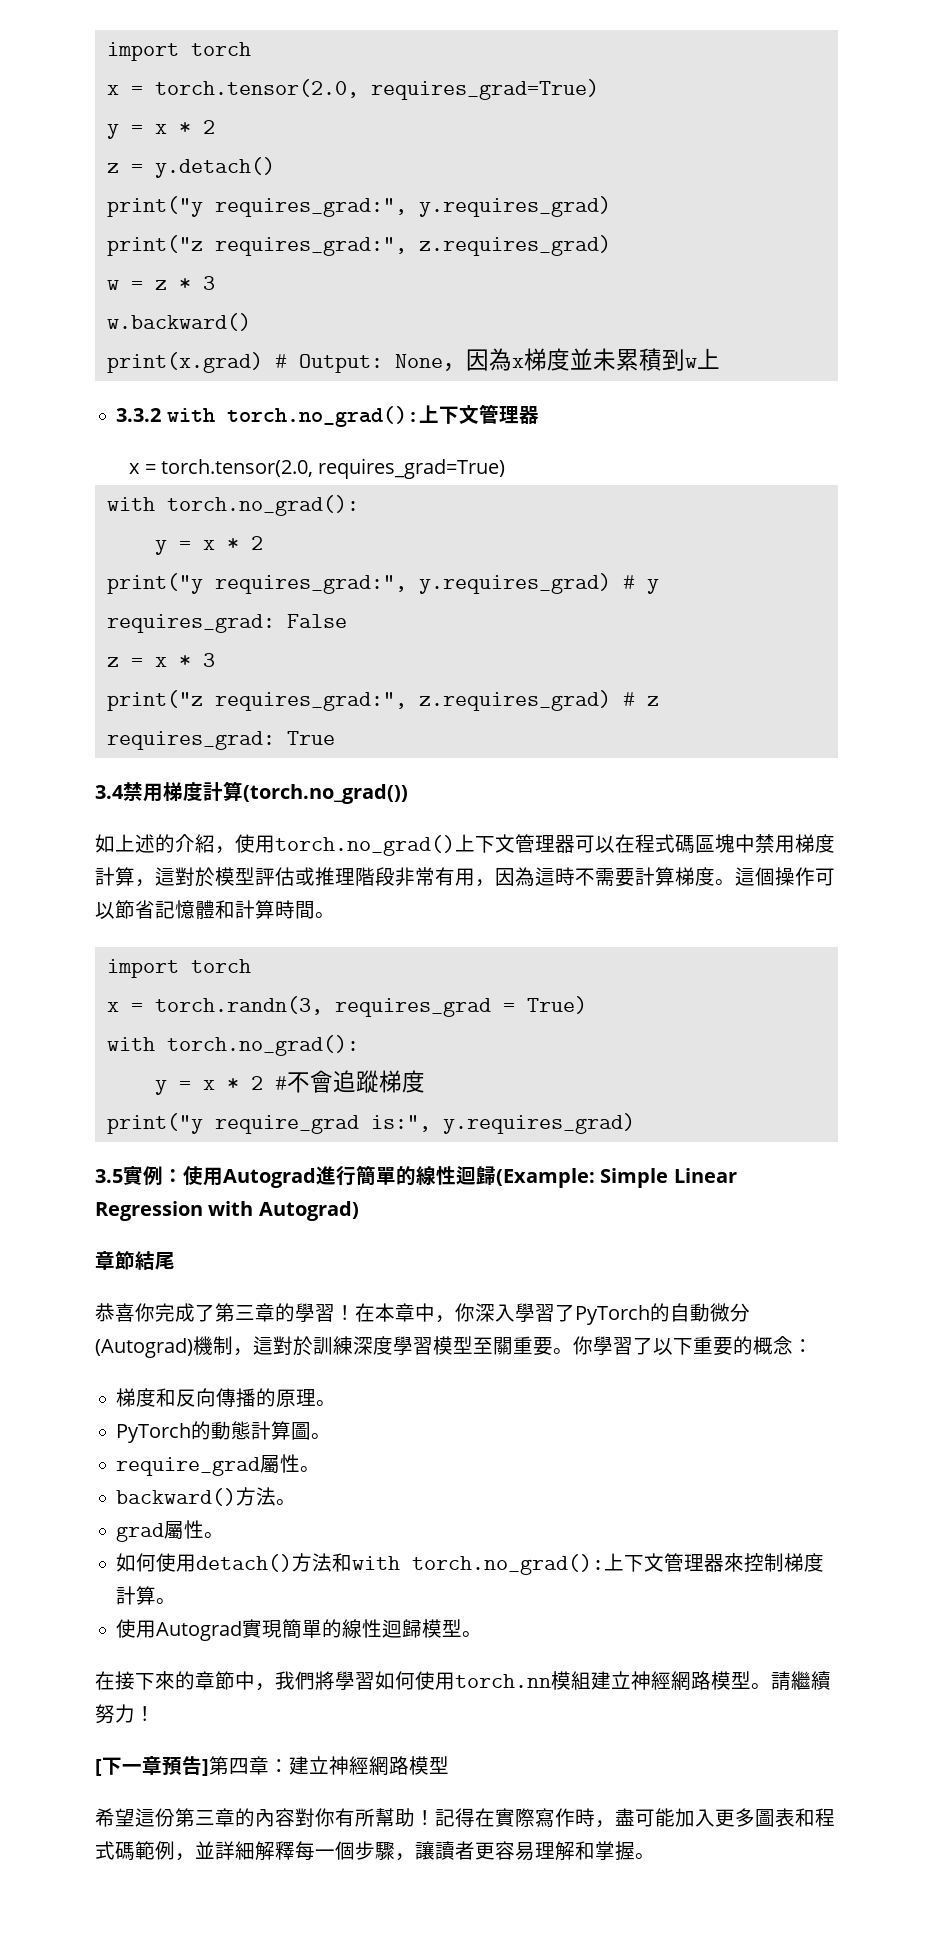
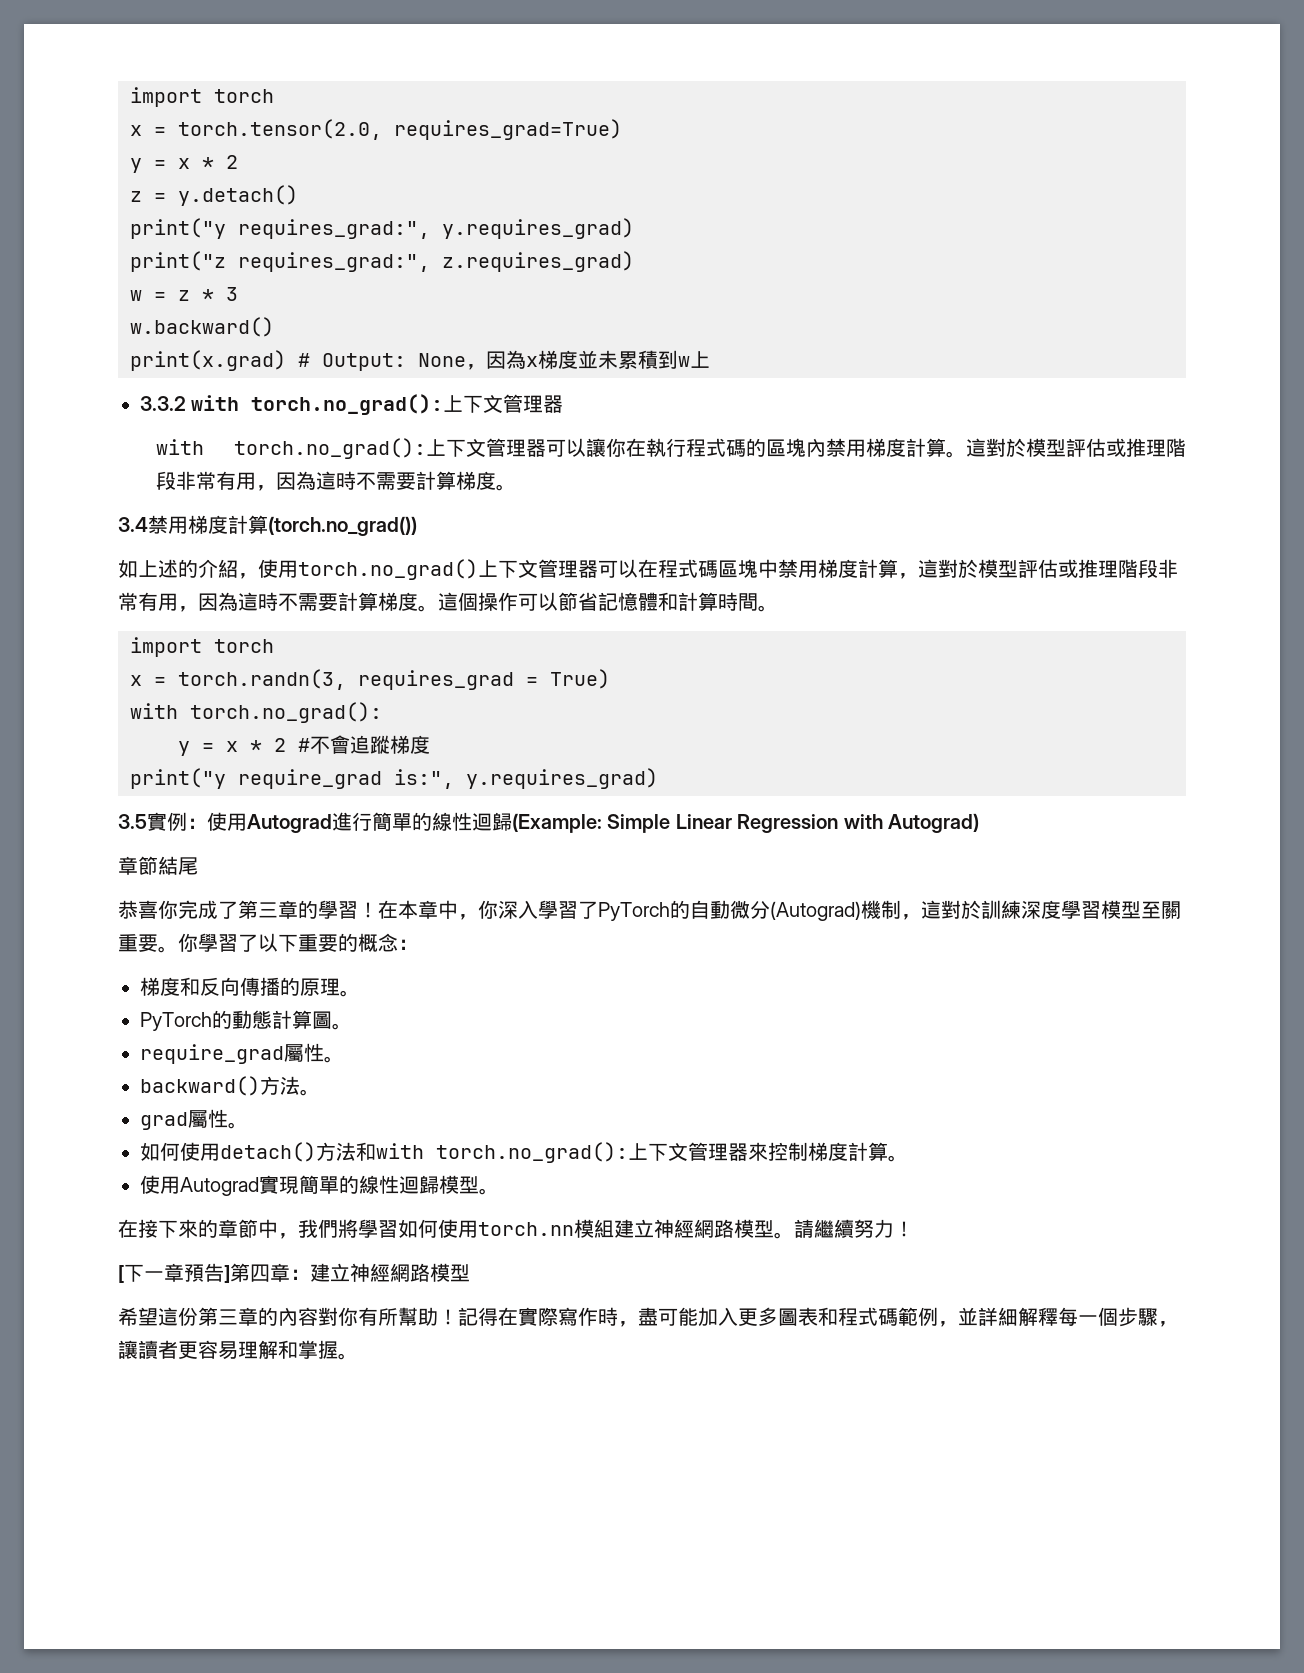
  3.3.2 with torch.no_grad():上下文管理器
- x = torch.tensor(2.0, requires_grad=True)
- with torch.no_grad():
- y = x * 2
- print("y requires_grad:", y.requires_grad) # y requires_grad: False
- z = x * 3
- print("z requires_grad:", z.requires_grad) # z requires_grad: True
+ with torch.no_grad():上下文管理器可以讓你在執行程式碼的區塊內禁用梯度計算。這對於模型評估或推理階段非常有用，因為這時不需要計算梯度。

